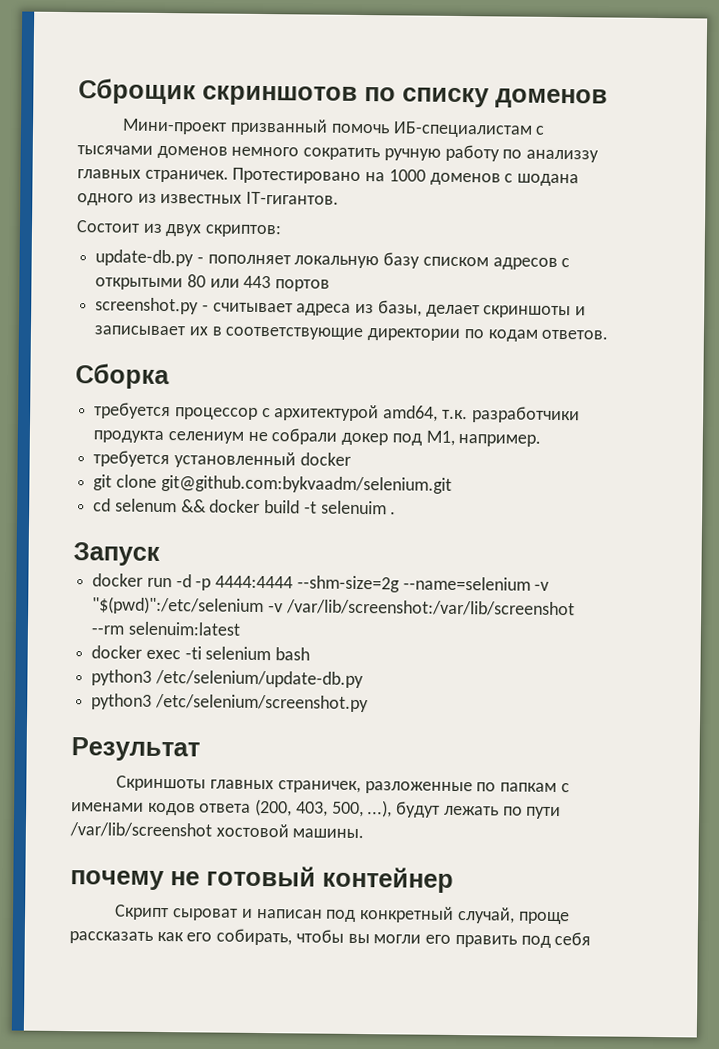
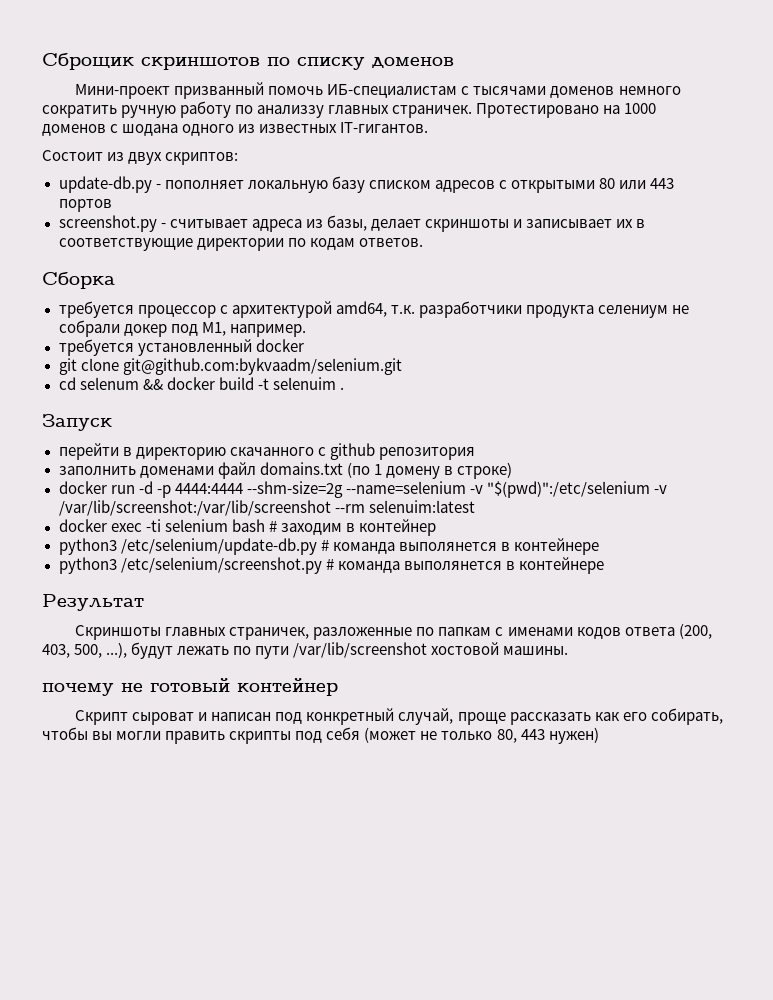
+ перейти в директорию скачанного с github репозитория
+ заполнить доменами файл domains.txt (по 1 домену в строке)
- docker exec -ti selenium bash
- python3 /etc/selenium/update-db.py
- python3 /etc/selenium/screenshot.py
+ docker exec -ti selenium bash # заходим в контейнер
+ python3 /etc/selenium/update-db.py # команда выполянется в контейнере
+ python3 /etc/selenium/screenshot.py # команда выполянется в контейнере
- Скрипт сыроват и написан под конкретный случай, проще рассказать как его собирать, чтобы вы могли его править под себя
+ Скрипт сыроват и написан под конкретный случай, проще рассказать как его собирать, чтобы вы могли править скрипты под себя (может не только 80, 443 нужен)

